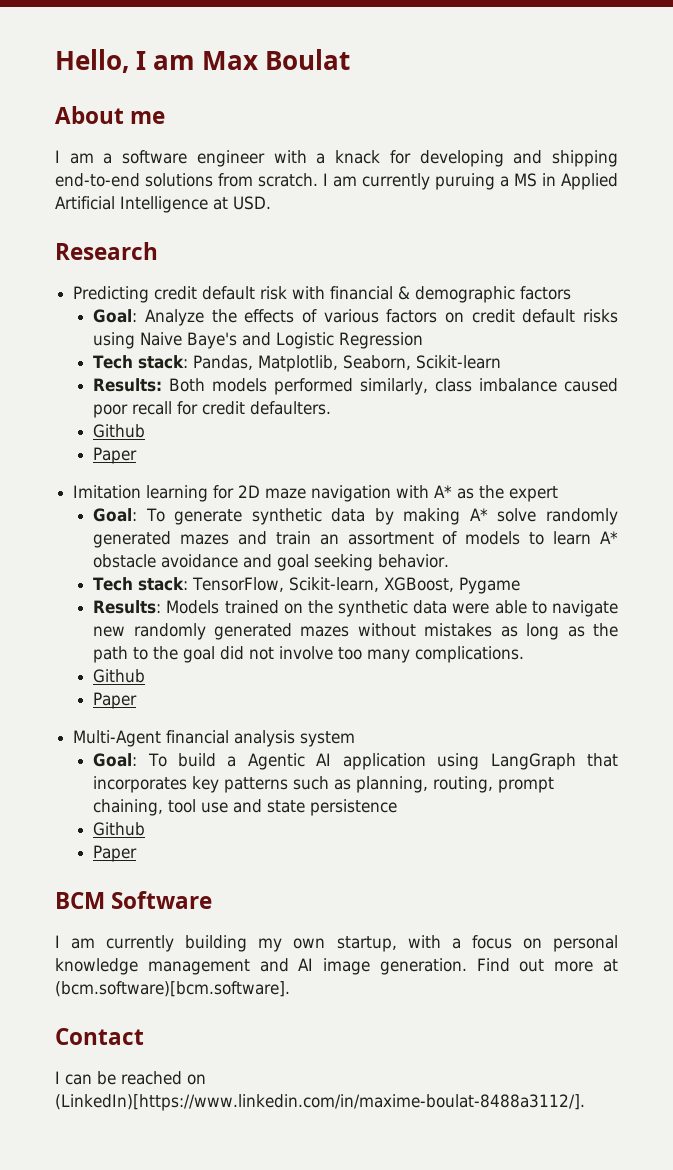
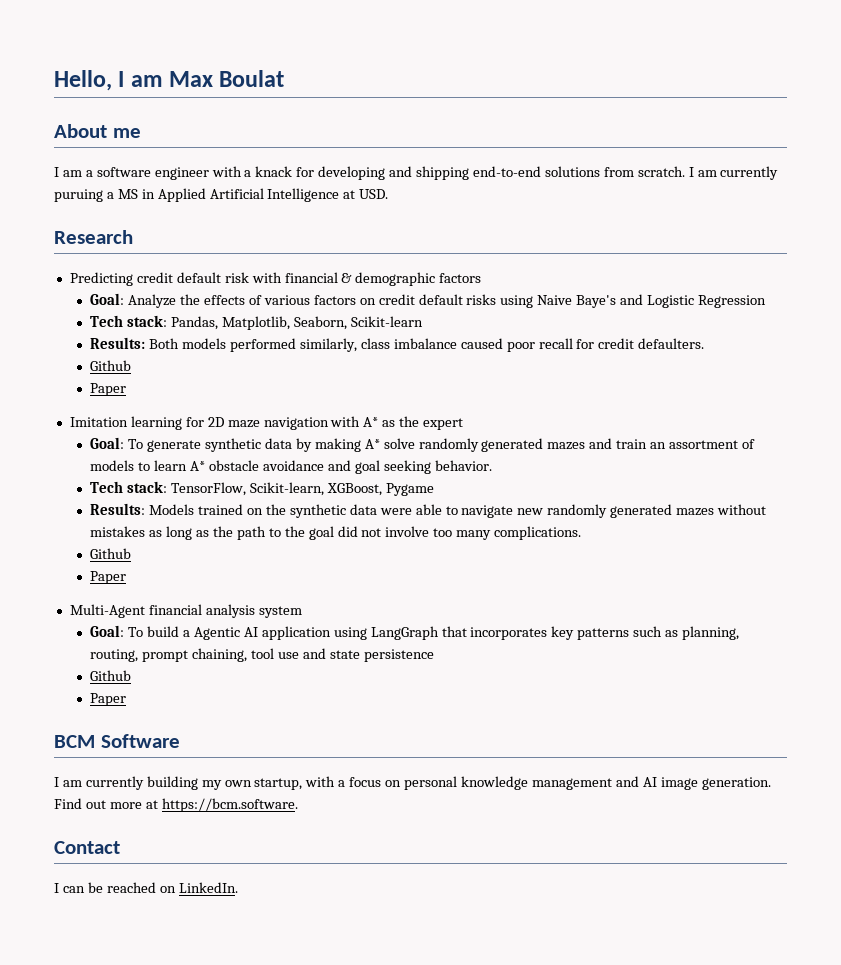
- Find out more at (bcm.software)[bcm.software].
+ Find out more at https://bcm.software.
- I can be reached on (LinkedIn)[https://www.linkedin.com/in/maxime-boulat-8488a3112/].
+ I can be reached on LinkedIn.

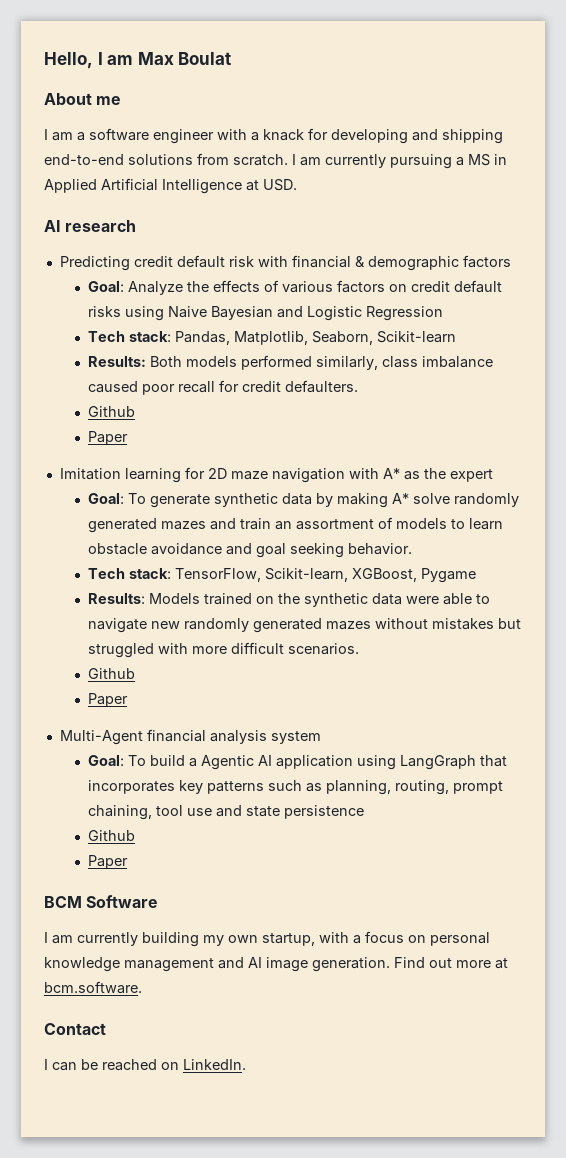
- I am currently puruing a MS in Applied Artificial Intelligence at USD.
+ I am currently pursuing a MS in Applied Artificial Intelligence at USD.
- Research
+ AI research
- Goal: Analyze the effects of various factors on credit default risks using Naive Baye's and Logistic Regression
+ Goal: Analyze the effects of various factors on credit default risks using Naive Bayesian and Logistic Regression
- Goal: To generate synthetic data by making A* solve randomly generated mazes and train an assortment of models to learn A* obstacle avoidance and goal seeking behavior.
+ Goal: To generate synthetic data by making A* solve randomly generated mazes and train an assortment of models to learn obstacle avoidance and goal seeking behavior.
- Results: Models trained on the synthetic data were able to navigate new randomly generated mazes without mistakes as long as the path to the goal did not involve too many complications.
+ Results: Models trained on the synthetic data were able to navigate new randomly generated mazes without mistakes but struggled with more difficult scenarios.
- Find out more at https://bcm.software.
+ Find out more at bcm.software.

